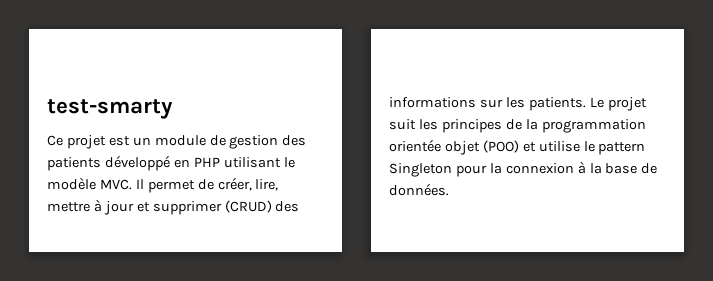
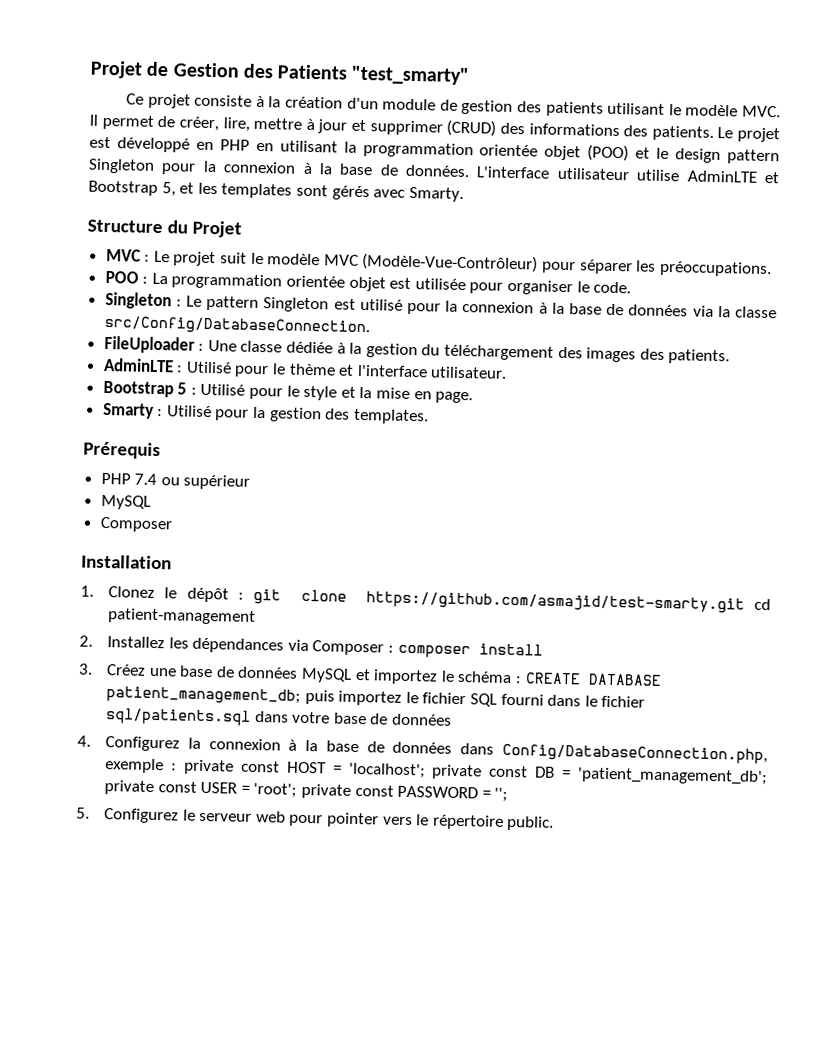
- test-smarty
- Ce projet est un module de gestion des patients développé en PHP utilisant le modèle MVC. Il permet de créer, lire, mettre à jour et supprimer (CRUD) des informations sur les patients.
+ Projet de Gestion des Patients "test_smarty"
+ Ce projet consiste à la création d'un module de gestion des patients utilisant le modèle MVC. Il permet de créer, lire, mettre à jour et supprimer (CRUD) des informations des patients.
- Le projet suit les principes de la programmation orientée objet (POO) et utilise le pattern Singleton pour la connexion à la base de données.
+ Le projet est développé en PHP en utilisant la programmation orientée objet (POO) et le design pattern Singleton pour la connexion à la base de données.
+ L'interface utilisateur utilise AdminLTE et Bootstrap 5, et les templates sont gérés avec Smarty.
+ Structure du Projet
+ MVC : Le projet suit le modèle MVC (Modèle-Vue-Contrôleur) pour séparer les préoccupations.
+ POO : La programmation orientée objet est utilisée pour organiser le code.
+ Singleton : Le pattern Singleton est utilisé pour la connexion à la base de données via la classe src/Config/DatabaseConnection.
+ FileUploader : Une classe dédiée à la gestion du téléchargement des images des patients.
+ AdminLTE : Utilisé pour le thème et l'interface utilisateur.
+ Bootstrap 5 : Utilisé pour le style et la mise en page.
+ Smarty : Utilisé pour la gestion des templates.
+ Prérequis
+ PHP 7.4 ou supérieur
+ MySQL
+ Composer
+ Installation
+ 1. Clonez le dépôt : git clone https://github.com/asmajid/test-smarty.git cd patient-management
+ 2. Installez les dépendances via Composer : composer install
+ 3. Créez une base de données MySQL et importez le schéma : CREATE DATABASE patient_management_db; puis importez le fichier SQL fourni dans le fichier sql/patients.sql dans votre base de données
+ 4. Configurez la connexion à la base de données dans Config/DatabaseConnection.php, exemple : private const HOST = 'localhost'; private const DB = 'patient_management_db'; private const USER = 'root'; private const PASSWORD = '';
+ 5. Configurez le serveur web pour pointer vers le répertoire public.

